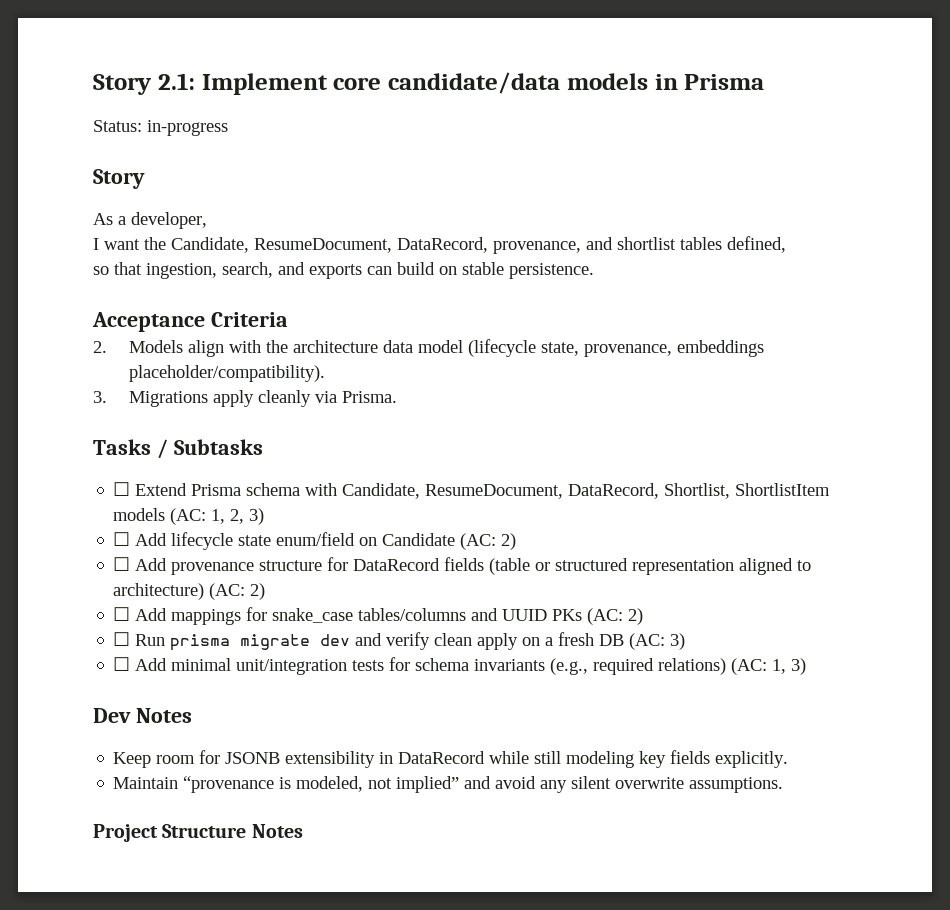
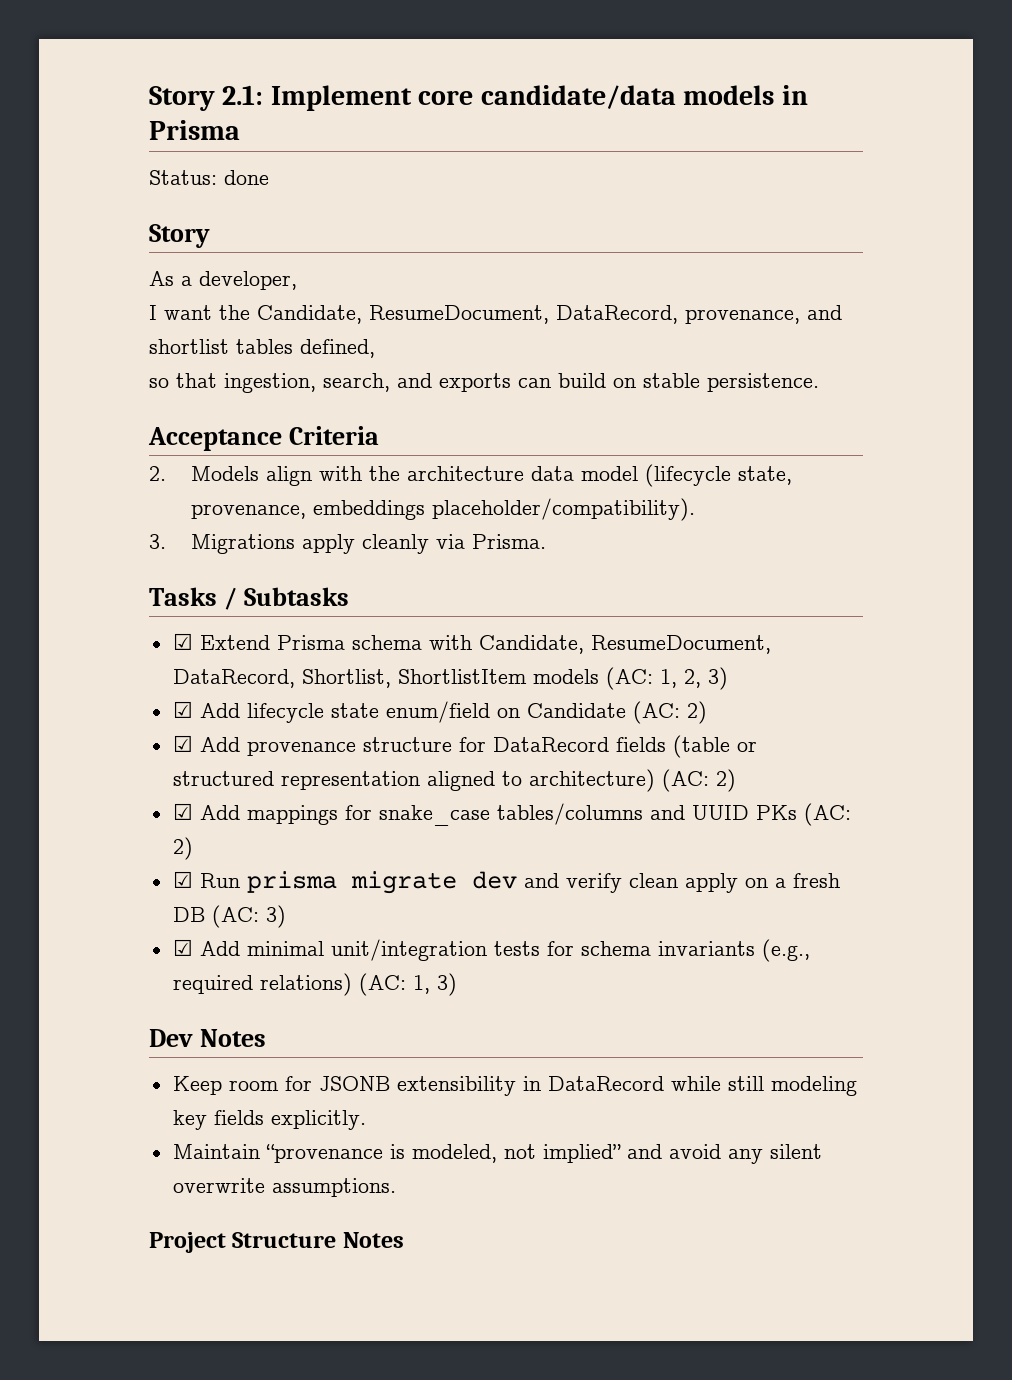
- Status: in-progress
+ Status: done
- ☐ Extend Prisma schema with Candidate, ResumeDocument, DataRecord, Shortlist, ShortlistItem models (AC: 1, 2, 3)
+ ☑ Extend Prisma schema with Candidate, ResumeDocument, DataRecord, Shortlist, ShortlistItem models (AC: 1, 2, 3)
- ☐ Add lifecycle state enum/field on Candidate (AC: 2)
+ ☑ Add lifecycle state enum/field on Candidate (AC: 2)
- ☐ Add provenance structure for DataRecord fields (table or structured representation aligned to architecture) (AC: 2)
+ ☑ Add provenance structure for DataRecord fields (table or structured representation aligned to architecture) (AC: 2)
- ☐ Add mappings for snake_case tables/columns and UUID PKs (AC: 2)
+ ☑ Add mappings for snake_case tables/columns and UUID PKs (AC: 2)
- ☐ Run prisma migrate dev and verify clean apply on a fresh DB (AC: 3)
+ ☑ Run prisma migrate dev and verify clean apply on a fresh DB (AC: 3)
- ☐ Add minimal unit/integration tests for schema invariants (e.g., required relations) (AC: 1, 3)
+ ☑ Add minimal unit/integration tests for schema invariants (e.g., required relations) (AC: 1, 3)

